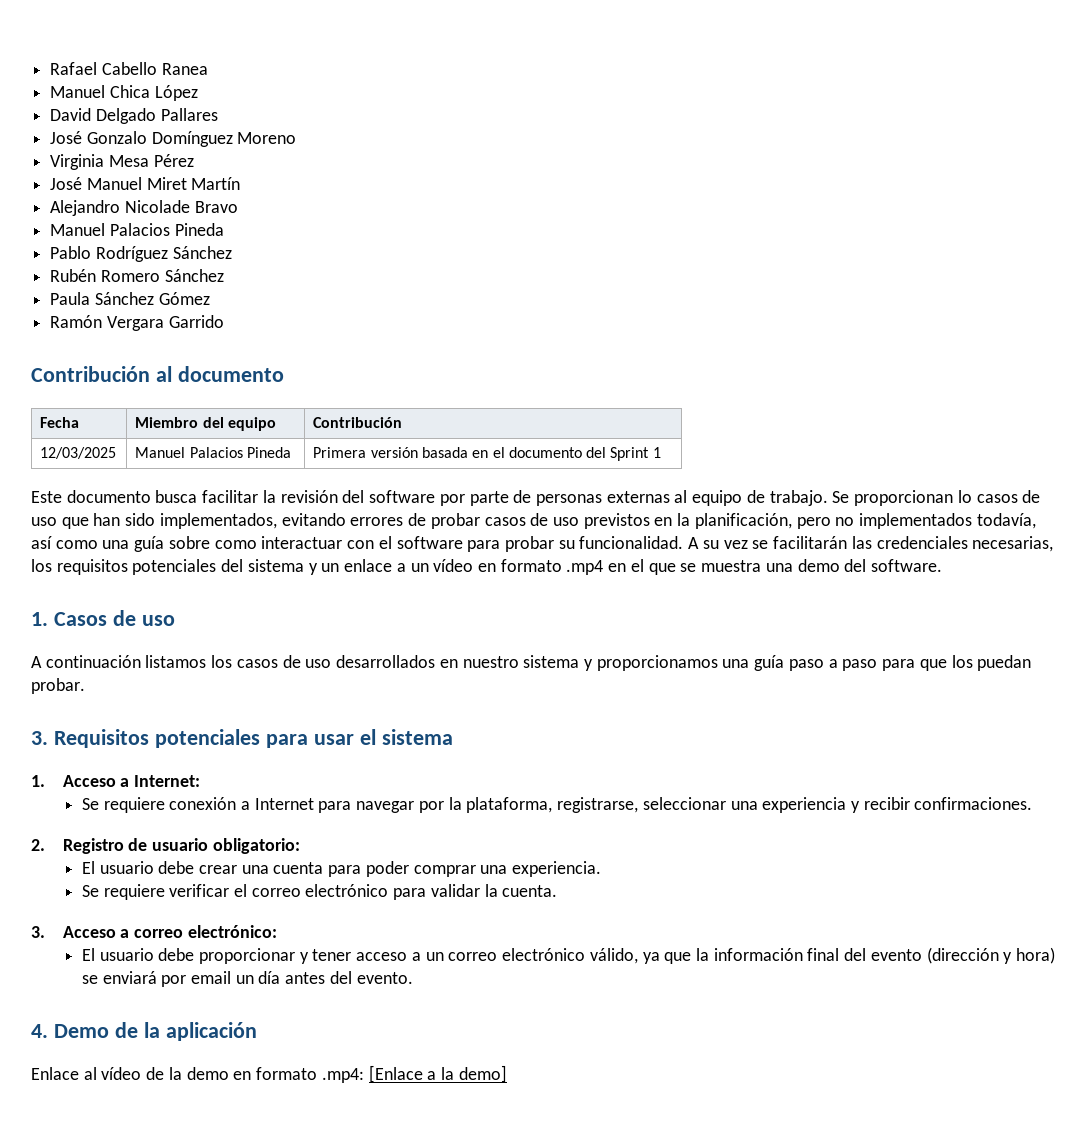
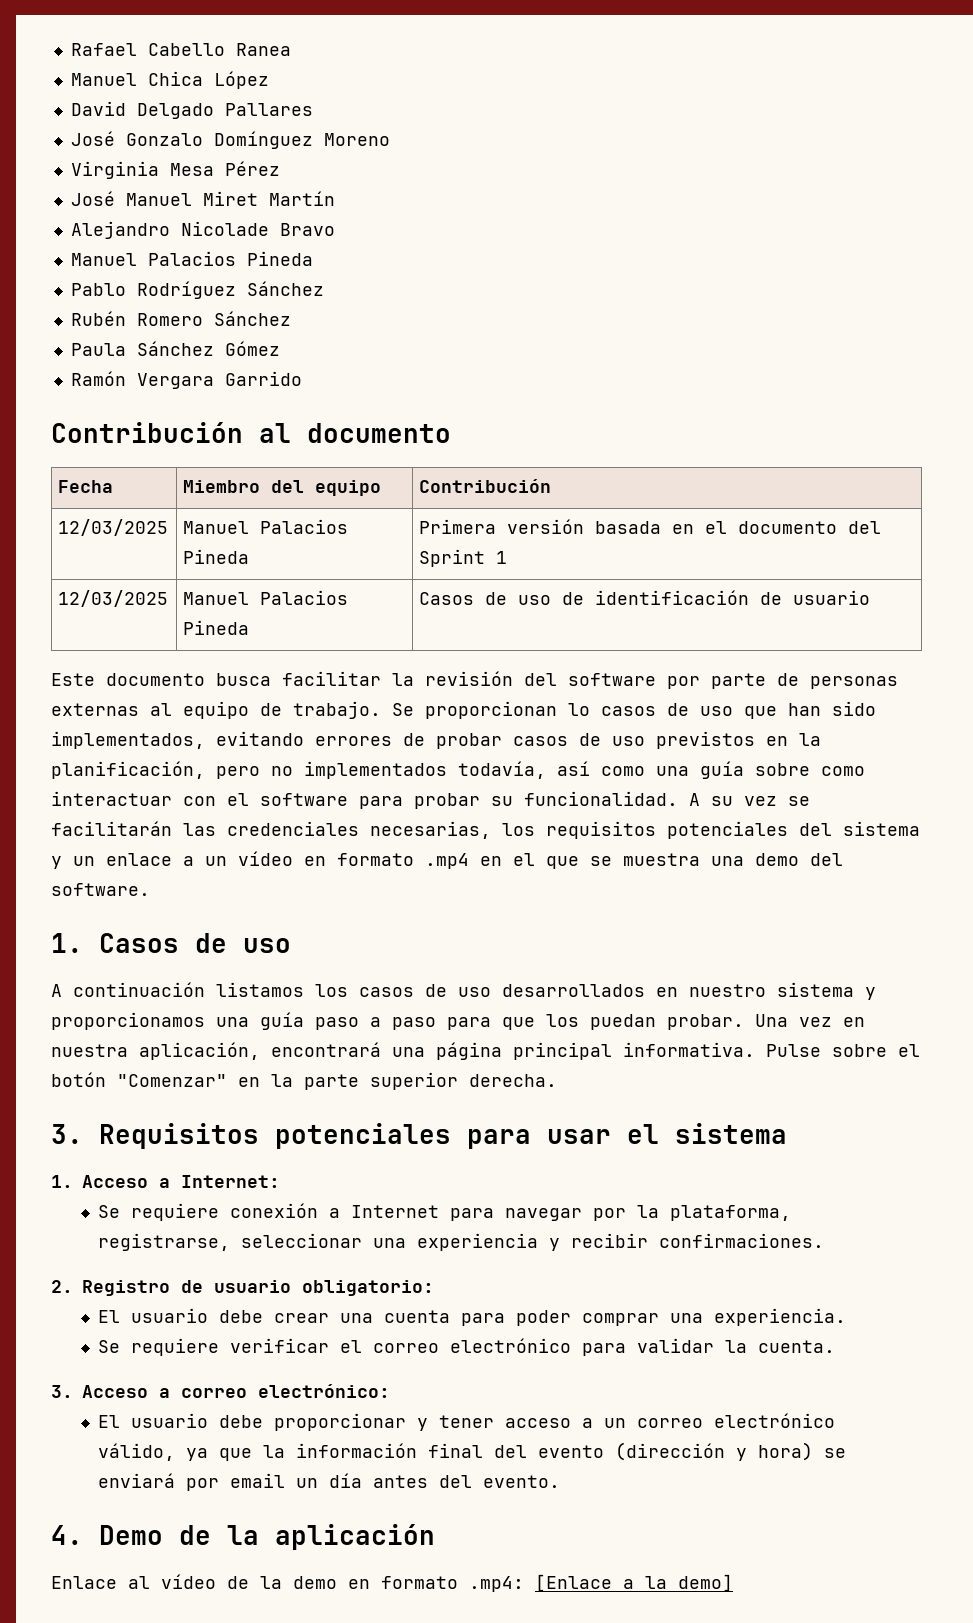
+ 12/03/2025 | Manuel Palacios Pineda | Casos de uso de identificación de usuario
+ Una vez en nuestra aplicación, encontrará una página principal informativa. Pulse sobre el botón "Comenzar" en la parte superior derecha.

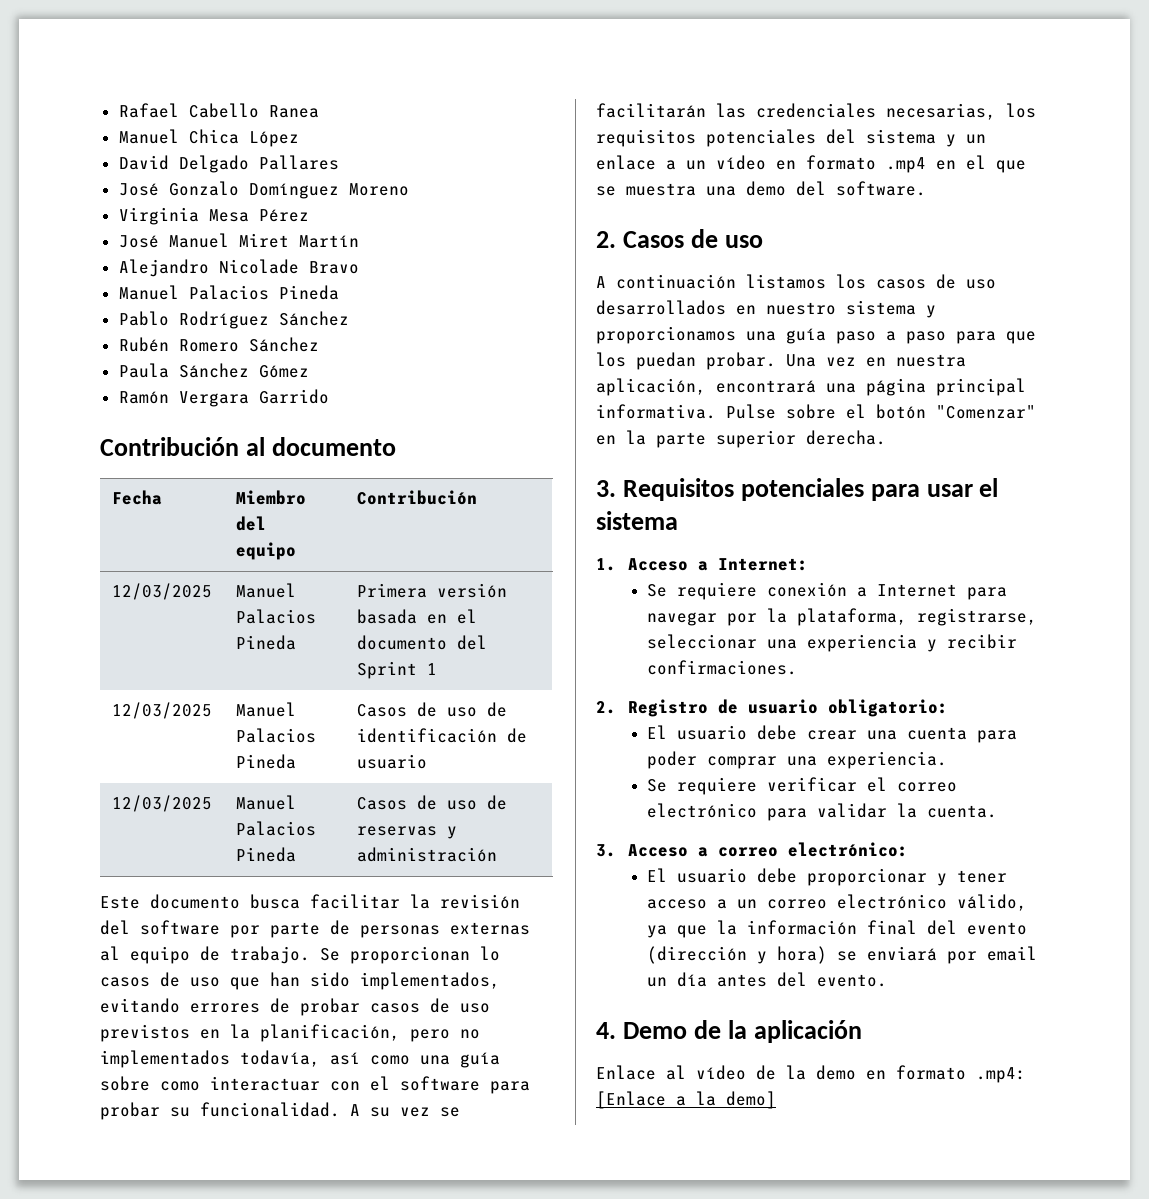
+ 12/03/2025 | Manuel Palacios Pineda | Casos de uso de reservas y administración
- 1. Casos de uso
+ 2. Casos de uso

